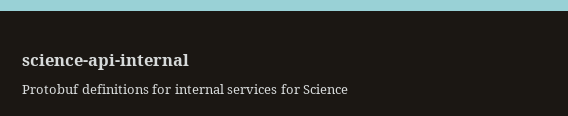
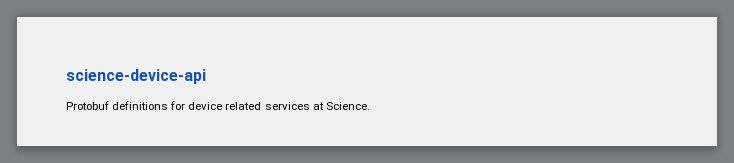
- science-api-internal
+ science-device-api
- Protobuf definitions for internal services for Science
+ Protobuf definitions for device related services at Science.

